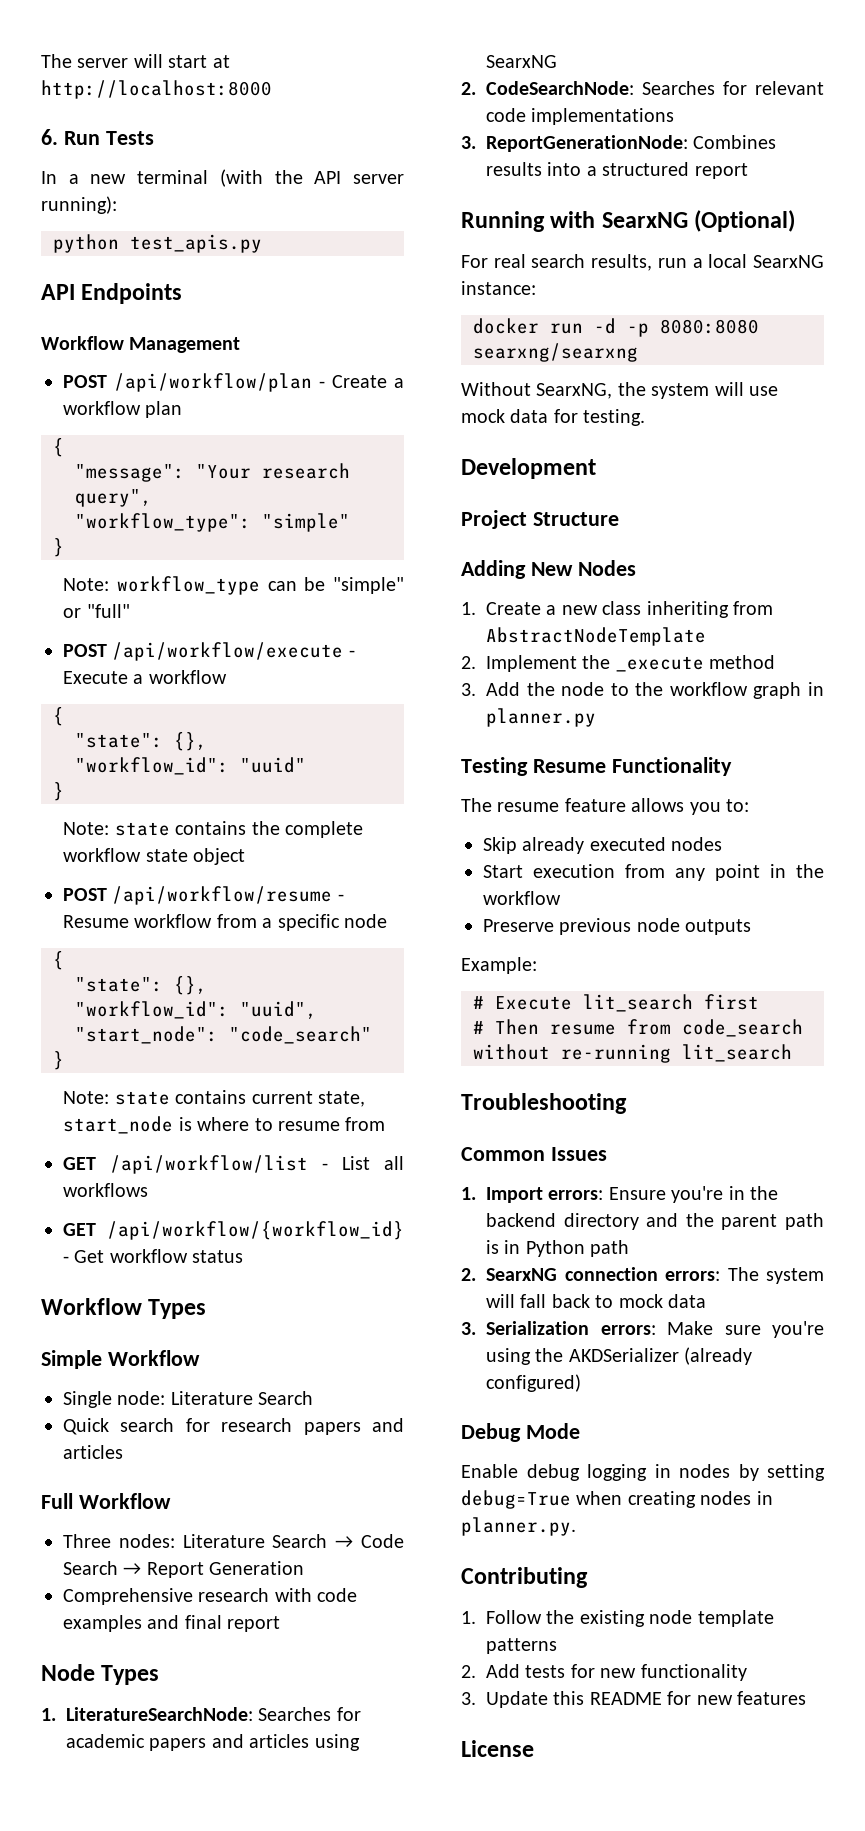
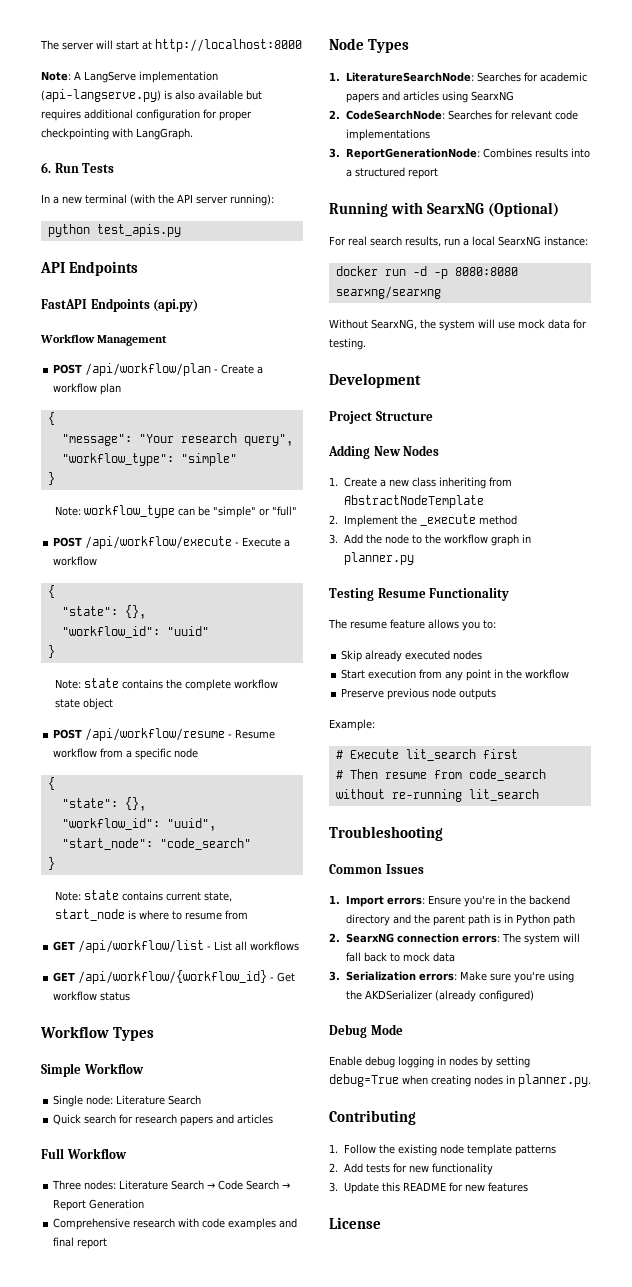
+ Note: A LangServe implementation (api-langserve.py) is also available but requires additional configuration for proper checkpointing with LangGraph.
+ FastAPI Endpoints (api.py)

